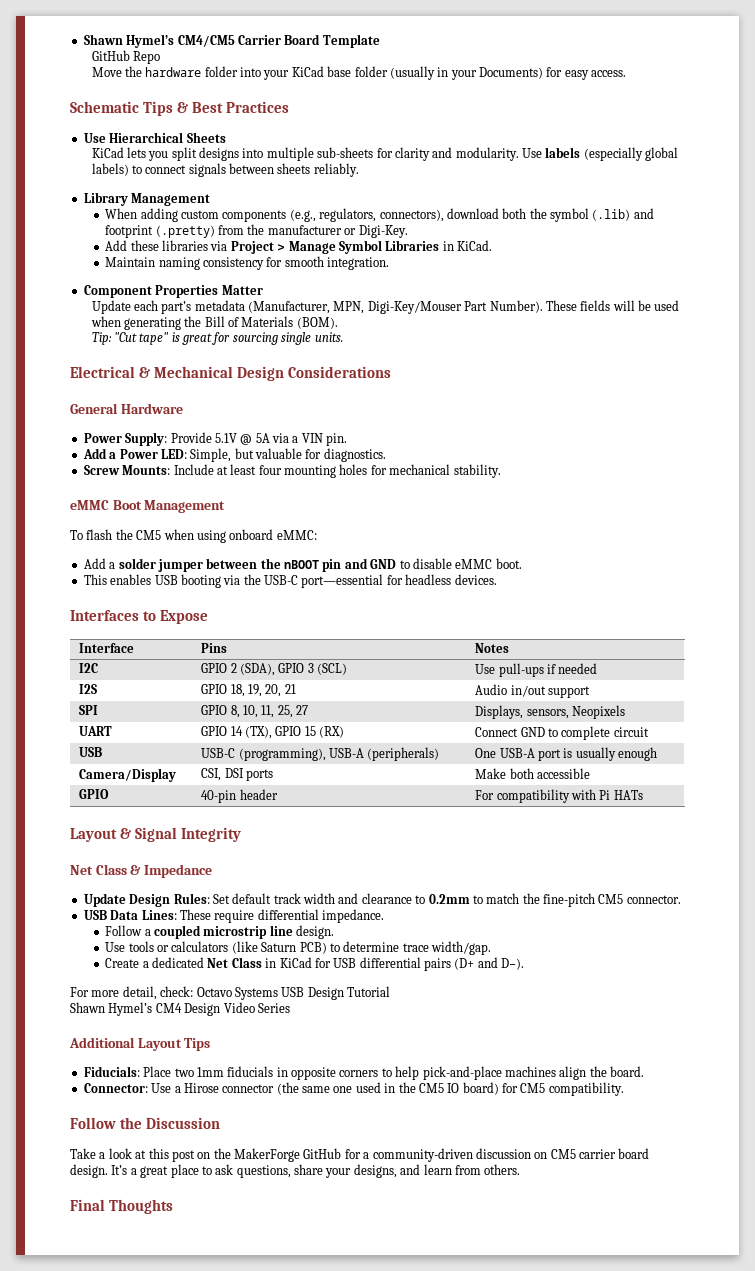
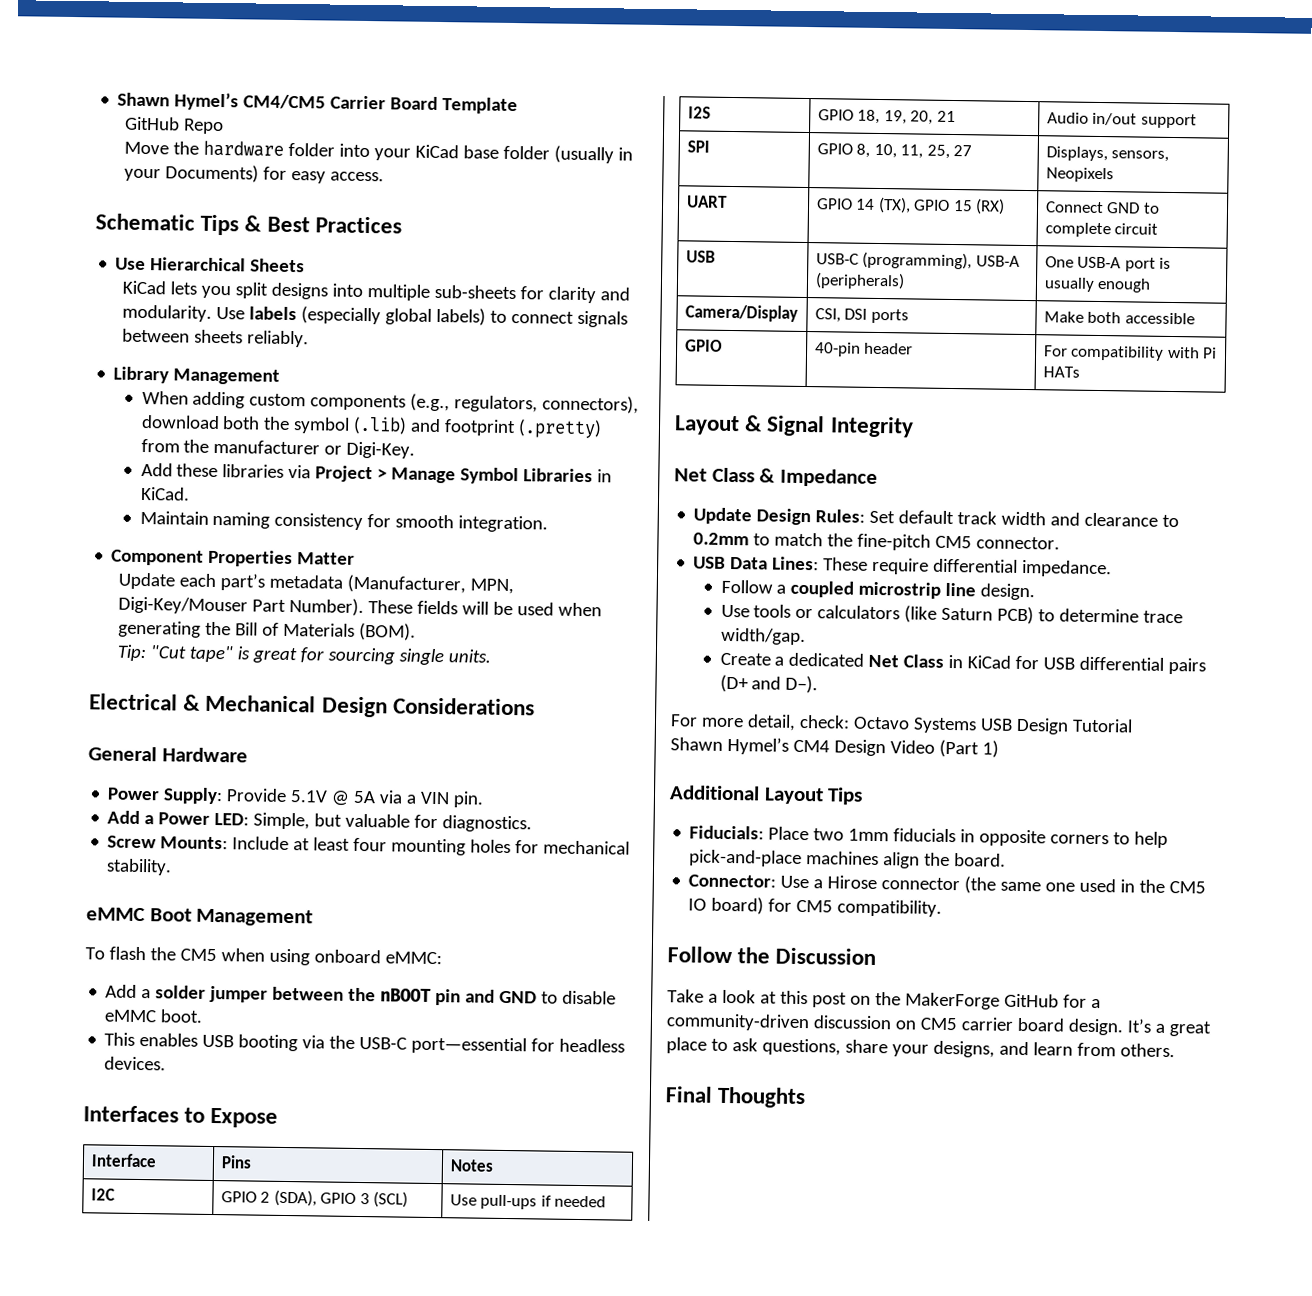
- Shawn Hymel’s CM4 Design Video Series
+ Shawn Hymel’s CM4 Design Video (Part 1)

